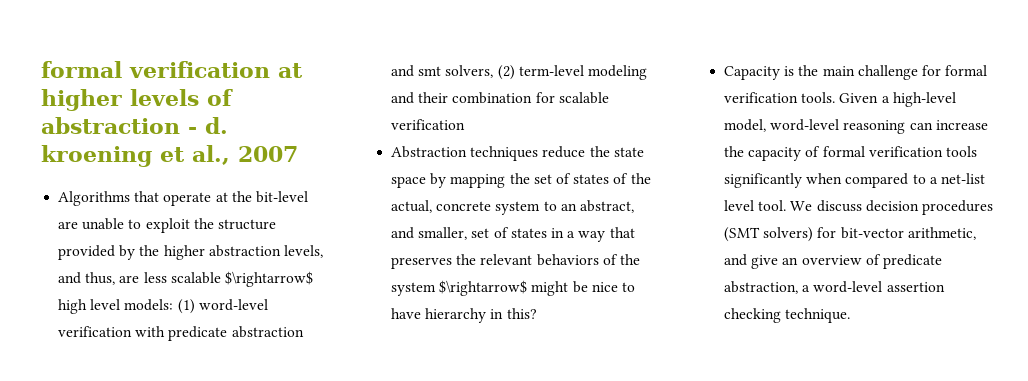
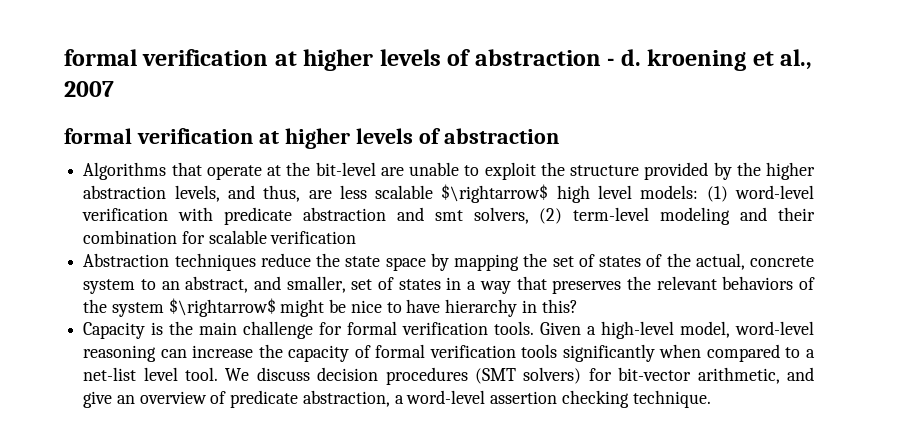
  formal verification at higher levels of abstraction - d. kroening et al., 2007
+ formal verification at higher levels of abstraction

